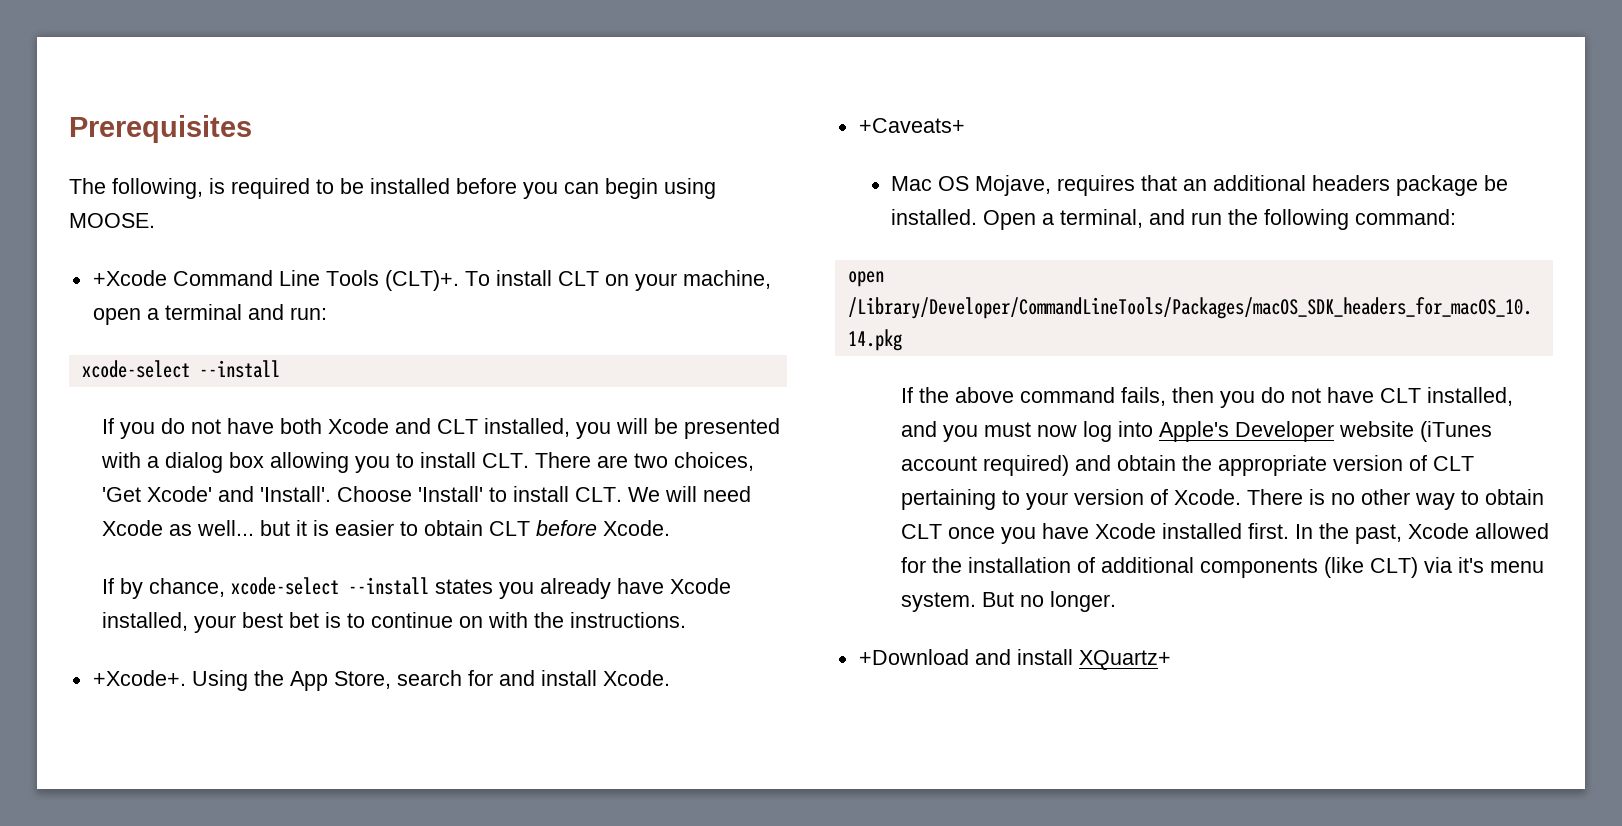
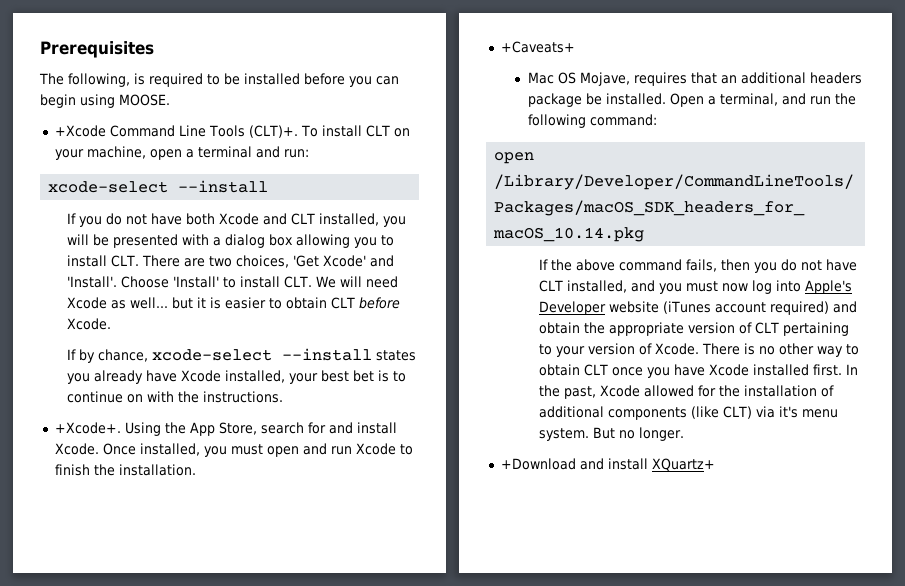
+ Once installed, you must open and run Xcode to finish the installation.

